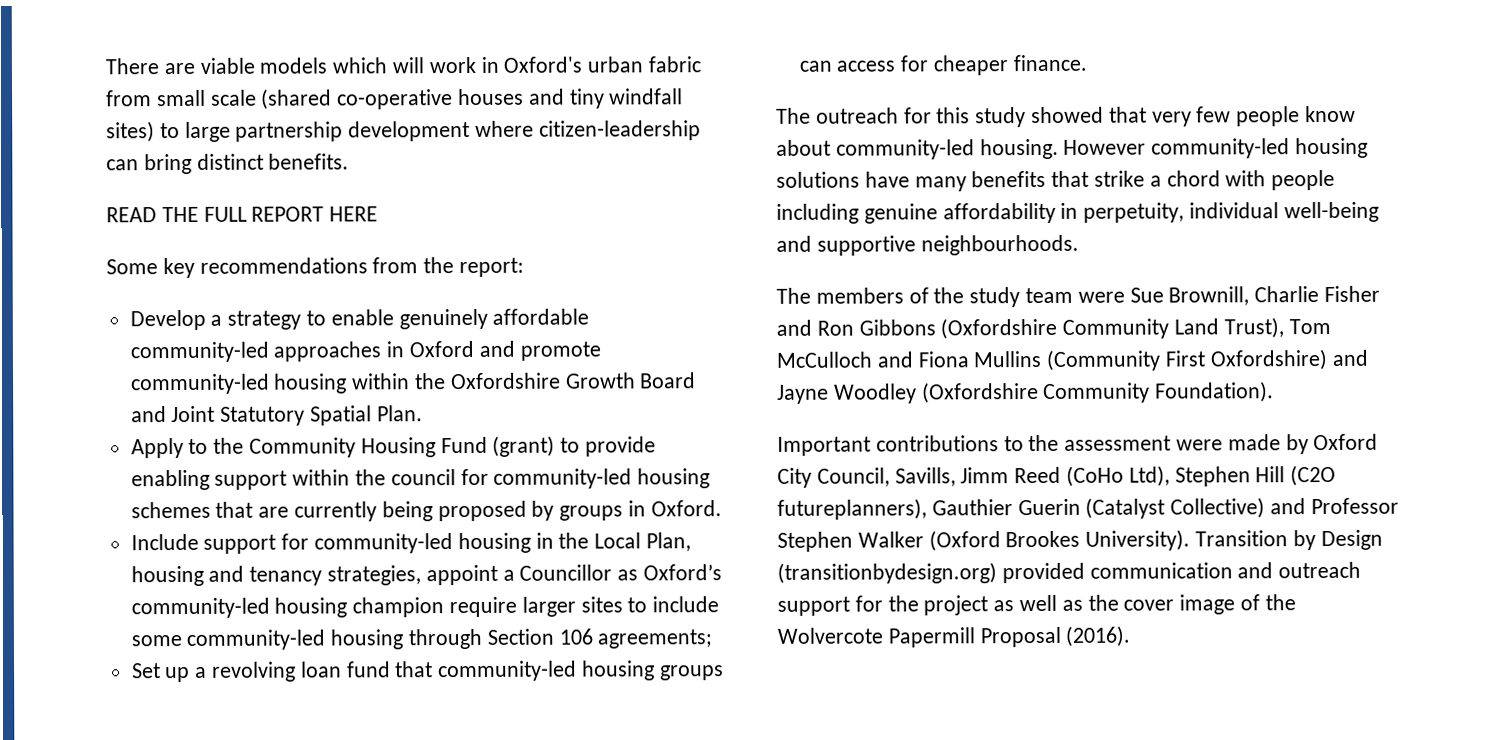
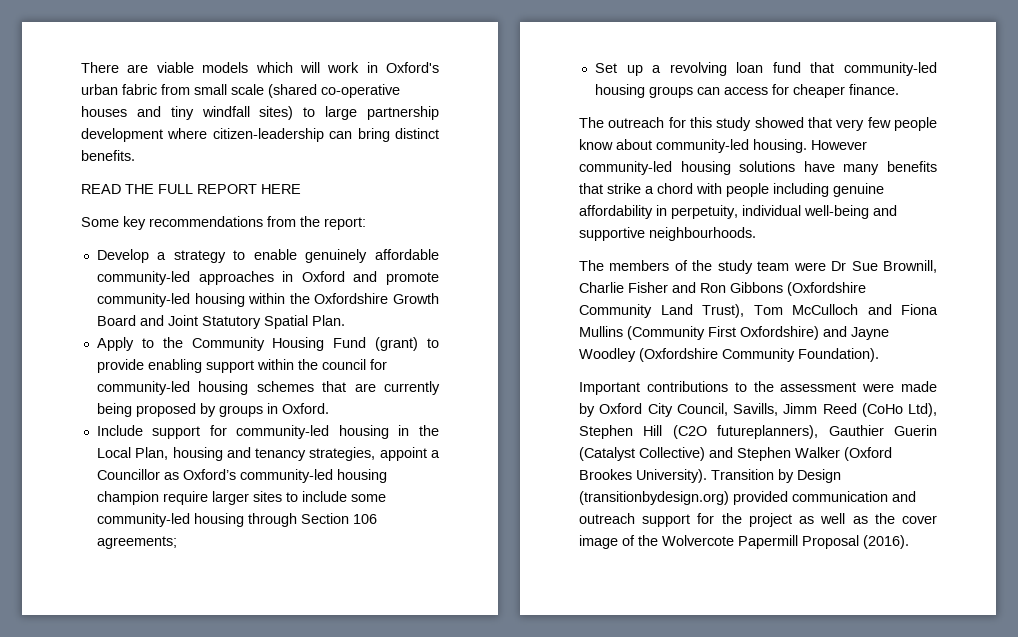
- The members of the study team were Sue Brownill, Charlie Fisher and Ron Gibbons (Oxfordshire Community Land Trust), Tom McCulloch and Fiona Mullins (Community First Oxfordshire) and Jayne Woodley (Oxfordshire Community Foundation).
+ The members of the study team were Dr Sue Brownill, Charlie Fisher and Ron Gibbons (Oxfordshire Community Land Trust), Tom McCulloch and Fiona Mullins (Community First Oxfordshire) and Jayne Woodley (Oxfordshire Community Foundation).
- Important contributions to the assessment were made by Oxford City Council, Savills, Jimm Reed (CoHo Ltd), Stephen Hill (C2O futureplanners), Gauthier Guerin (Catalyst Collective) and Professor Stephen Walker (Oxford Brookes University).
+ Important contributions to the assessment were made by Oxford City Council, Savills, Jimm Reed (CoHo Ltd), Stephen Hill (C2O futureplanners), Gauthier Guerin (Catalyst Collective) and Stephen Walker (Oxford Brookes University).

